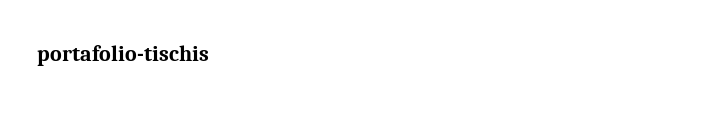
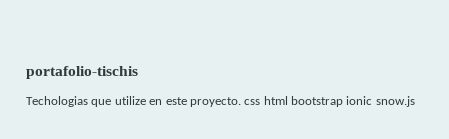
+ Techologias que utilize en este proyecto. css html bootstrap ionic snow.js

